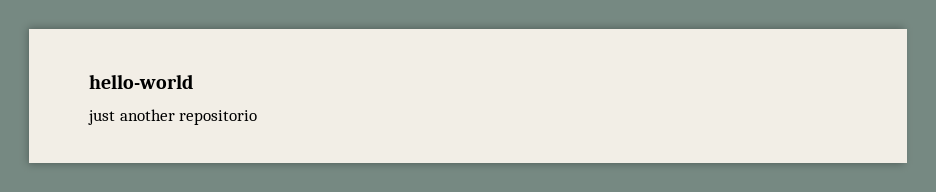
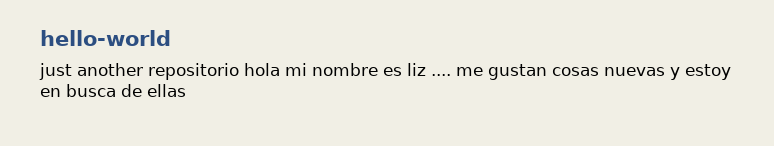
- just another repositorio
+ just another repositorio hola mi nombre es liz .... me gustan cosas nuevas y estoy en busca de ellas

